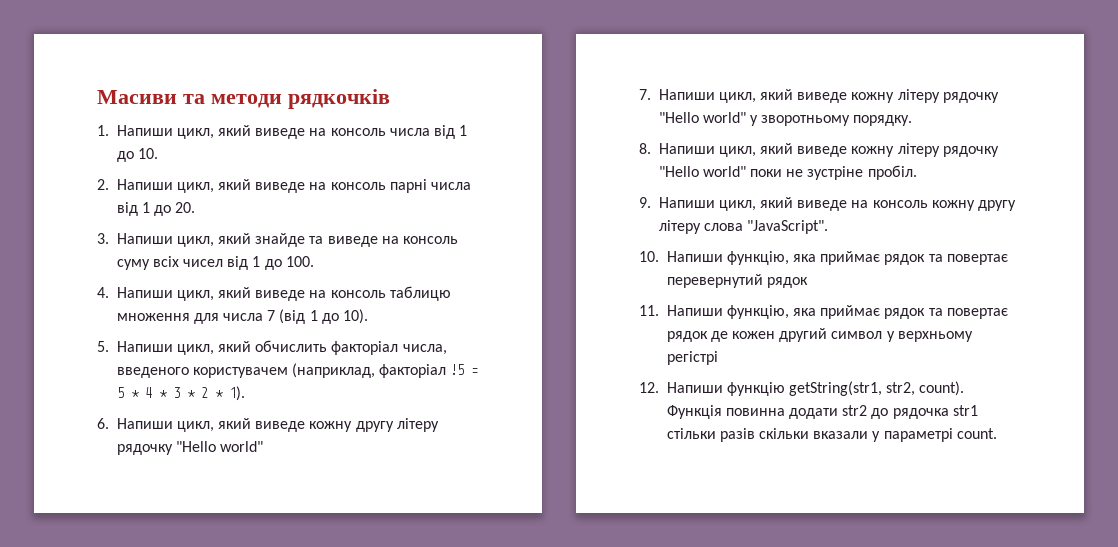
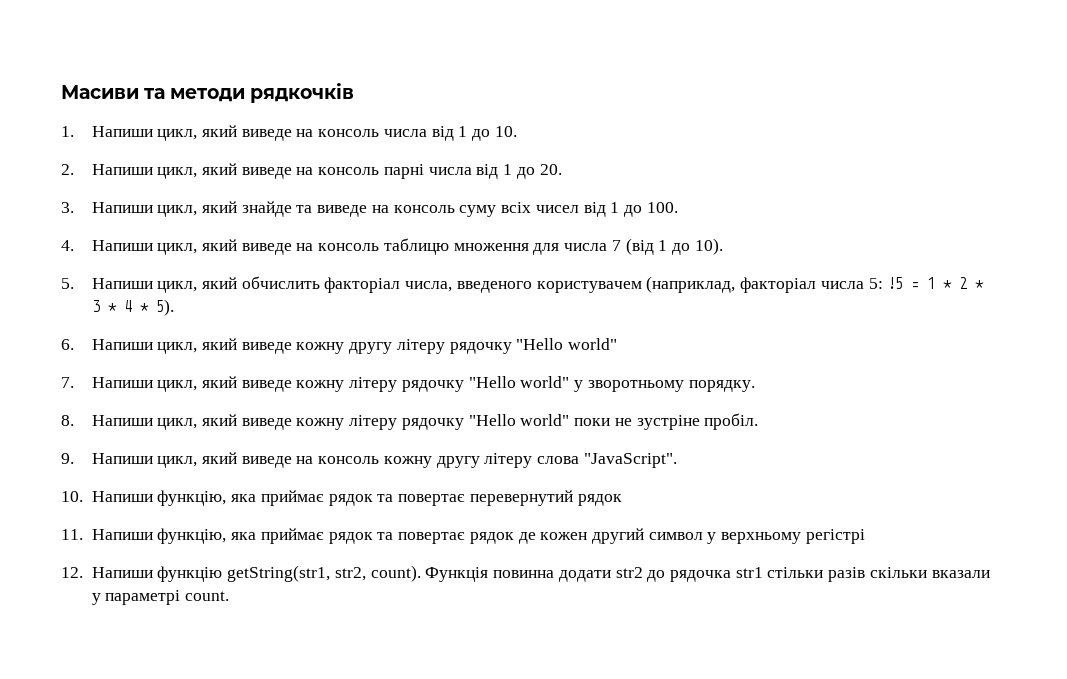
- 5. Напиши цикл, який обчислить факторіал числа, введеного користувачем (наприклад, факторіал !5 = 5 * 4 * 3 * 2 * 1).
+ 5. Напиши цикл, який обчислить факторіал числа, введеного користувачем (наприклад, факторіал числа 5: !5 = 1 * 2 * 3 * 4 * 5).

